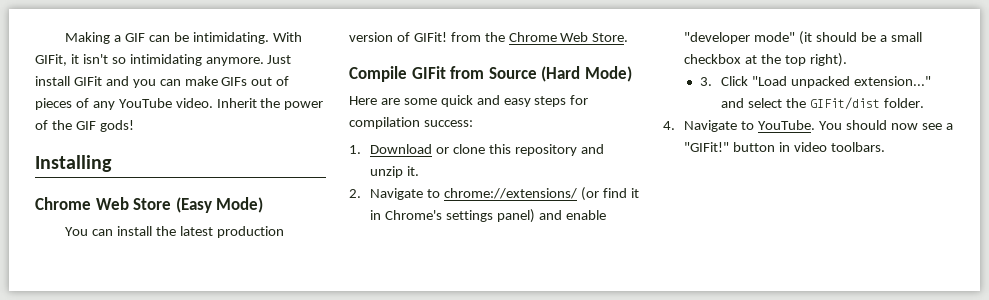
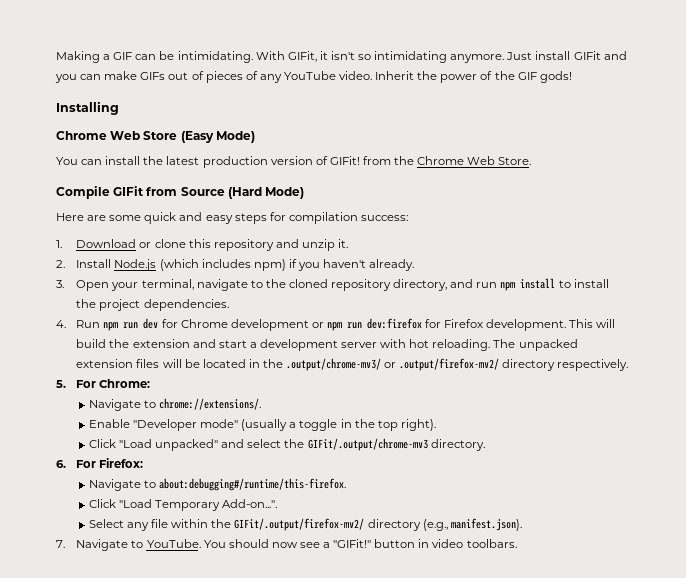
- 2. Navigate to chrome://extensions/ (or find it in Chrome's settings panel) and enable "developer mode" (it should be a small checkbox at the top right).
+ 2. Install Node.js (which includes npm) if you haven't already.
+ 3. Open your terminal, navigate to the cloned repository directory, and run npm install to install the project dependencies.
+ 4. Run npm run dev for Chrome development or npm run dev:firefox for Firefox development. This will build the extension and start a development server with hot reloading. The unpacked extension files will be located in the .output/chrome-mv3/ or .output/firefox-mv2/ directory respectively.
+ 5. For Chrome:
+ Navigate to chrome://extensions/.
+ Enable "Developer mode" (usually a toggle in the top right).
- 3. Click "Load unpacked extension..." and select the GIFit/dist folder.
- 4. Navigate to YouTube.
+ Click "Load unpacked" and select the GIFit/.output/chrome-mv3 directory.
+ 6. For Firefox:
+ Navigate to about:debugging#/runtime/this-firefox.
+ Click "Load Temporary Add-on...".
+ Select any file within the GIFit/.output/firefox-mv2/ directory (e.g., manifest.json).
+ 7. Navigate to YouTube.

